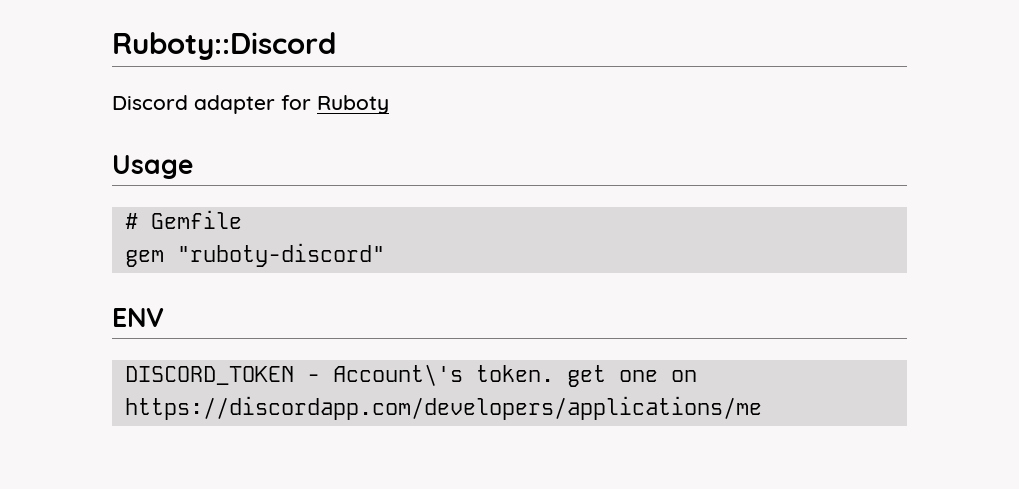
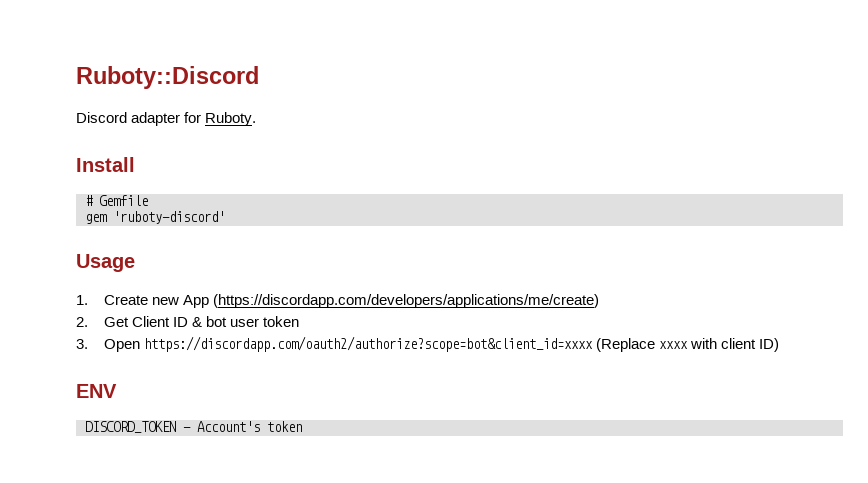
- Discord adapter for Ruboty
- Usage
+ Discord adapter for Ruboty.
+ Install
- gem "ruboty-discord"
+ gem 'ruboty-discord'
+ Usage
+ 1. Create new App (https://discordapp.com/developers/applications/me/create)
+ 2. Get Client ID & bot user token
+ 3. Open https://discordapp.com/oauth2/authorize?scope=bot&client_id=xxxx (Replace xxxx with client ID)
  ENV
- DISCORD_TOKEN - Account\'s token. get one on https://discordapp.com/developers/applications/me
+ DISCORD_TOKEN - Account's token

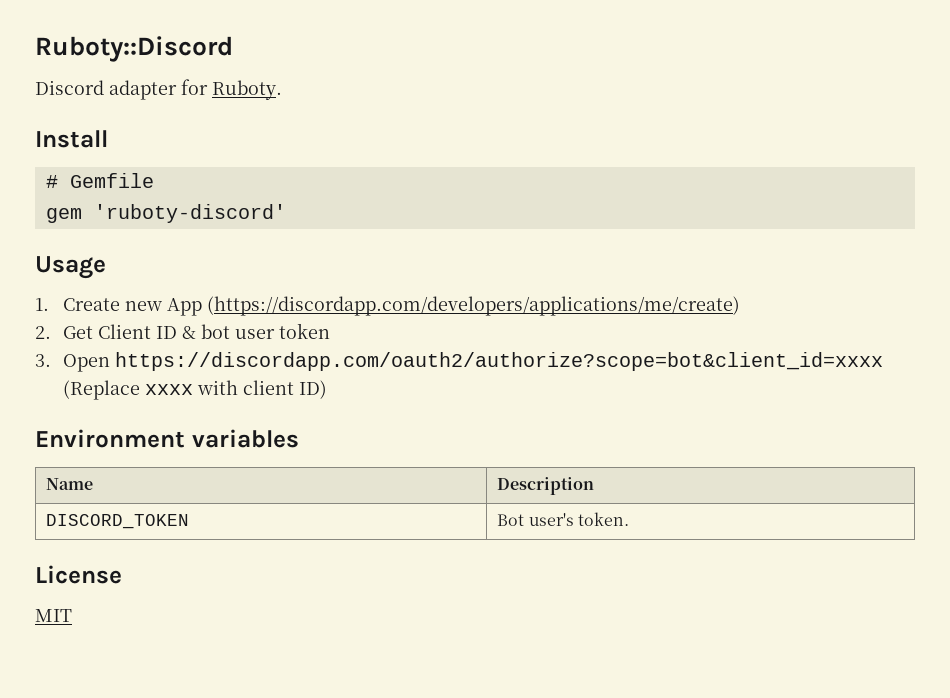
- ENV
- DISCORD_TOKEN - Account's token
+ Environment variables
+ Name | Description
+ DISCORD_TOKEN | Bot user's token.
+ License
+ MIT

